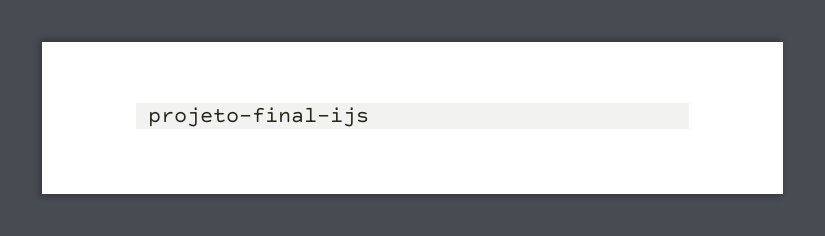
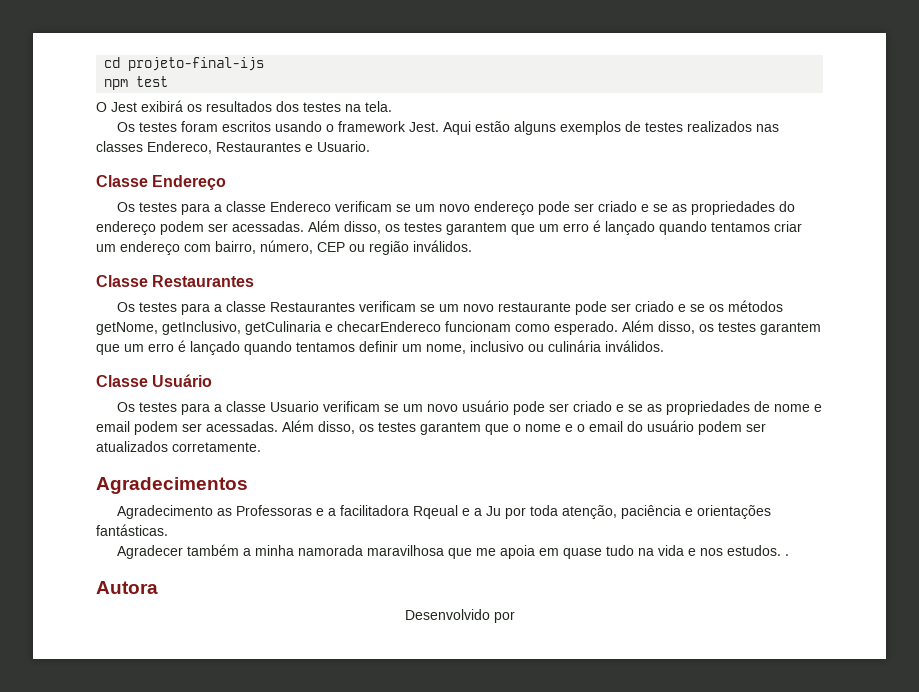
- projeto-final-ijs
+ cd projeto-final-ijs
+ npm test
+ O Jest exibirá os resultados dos testes na tela.
+ Os testes foram escritos usando o framework Jest. Aqui estão alguns exemplos de testes realizados nas classes Endereco, Restaurantes e Usuario.
+ Classe Endereço
+ Os testes para a classe Endereco verificam se um novo endereço pode ser criado e se as propriedades do endereço podem ser acessadas. Além disso, os testes garantem que um erro é lançado quando tentamos criar um endereço com bairro, número, CEP ou região inválidos.
+ Classe Restaurantes
+ Os testes para a classe Restaurantes verificam se um novo restaurante pode ser criado e se os métodos getNome, getInclusivo, getCulinaria e checarEndereco funcionam como esperado. Além disso, os testes garantem que um erro é lançado quando tentamos definir um nome, inclusivo ou culinária inválidos.
+ Classe Usuário
+ Os testes para a classe Usuario verificam se um novo usuário pode ser criado e se as propriedades de nome e email podem ser acessadas. Além disso, os testes garantem que o nome e o email do usuário podem ser atualizados corretamente.
+ Agradecimentos
+ Agradecimento as Professoras e a facilitadora Rqeual e a Ju por toda atenção, paciência e orientações fantásticas.
+ Agradecer também a minha namorada maravilhosa que me apoia em quase tudo na vida e nos estudos. .
+ Autora
+ Desenvolvido por

